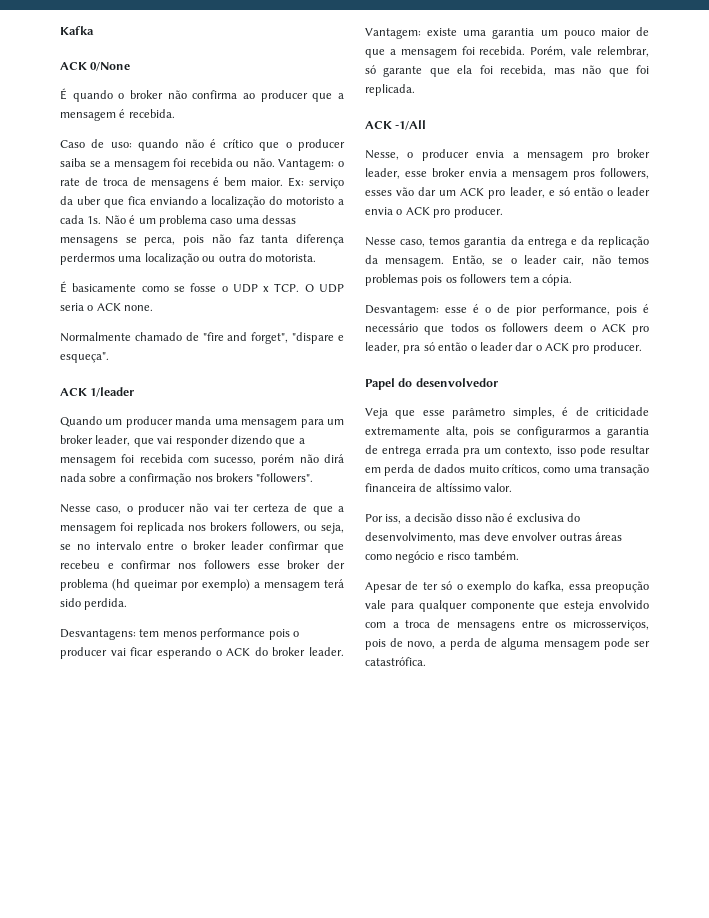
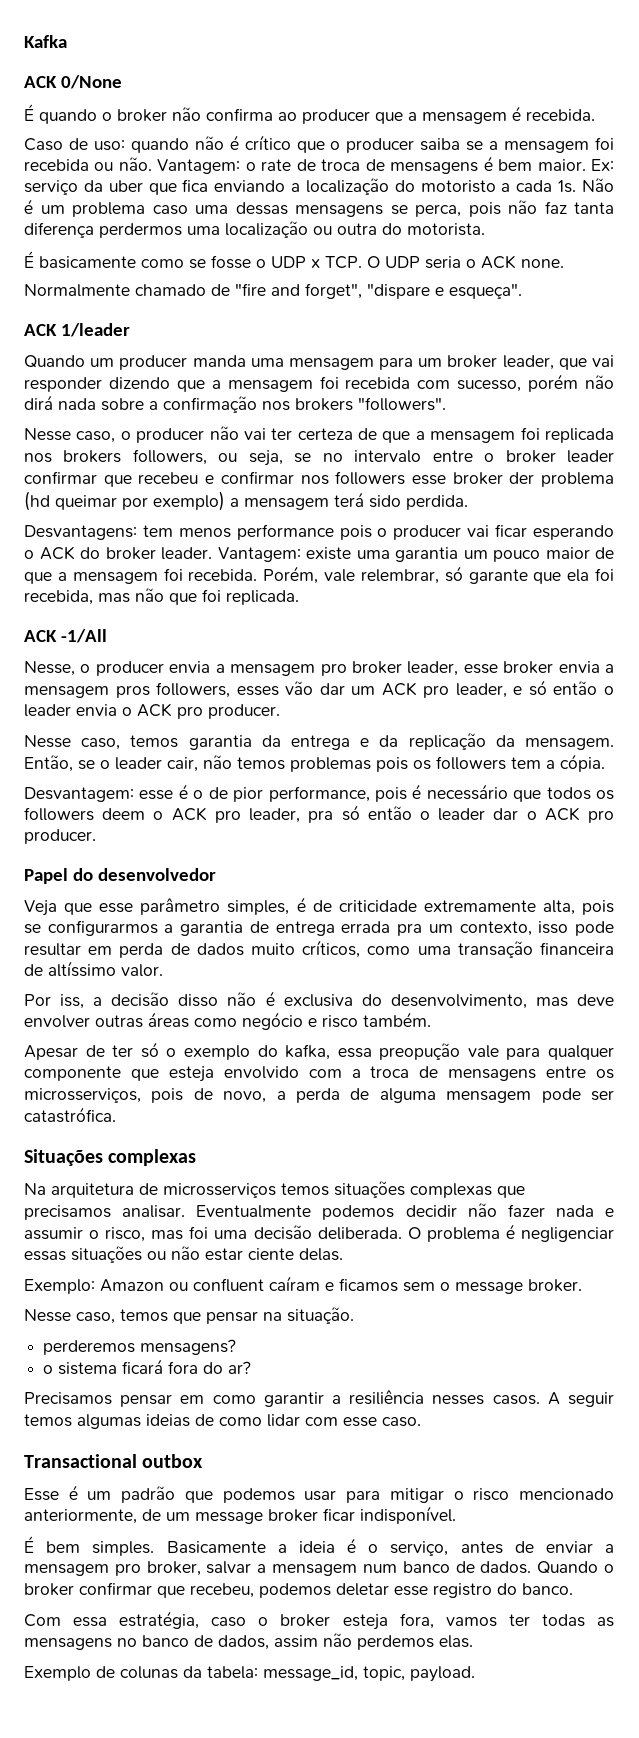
+ Situações complexas
+ Na arquitetura de microsserviços temos situações complexas que precisamos analisar. Eventualmente podemos decidir não fazer nada e assumir o risco, mas foi uma decisão deliberada. O problema é negligenciar essas situações ou não estar ciente delas.
+ Exemplo: Amazon ou confluent caíram e ficamos sem o message broker.
+ Nesse caso, temos que pensar na situação.
+ perderemos mensagens?
+ o sistema ficará fora do ar?
+ Precisamos pensar em como garantir a resiliência nesses casos. A seguir temos algumas ideias de como lidar com esse caso.
+ Transactional outbox
+ Esse é um padrão que podemos usar para mitigar o risco mencionado anteriormente, de um message broker ficar indisponível.
+ É bem simples. Basicamente a ideia é o serviço, antes de enviar a mensagem pro broker, salvar a mensagem num banco de dados. Quando o broker confirmar que recebeu, podemos deletar esse registro do banco.
+ Com essa estratégia, caso o broker esteja fora, vamos ter todas as mensagens no banco de dados, assim não perdemos elas.
+ Exemplo de colunas da tabela: message_id, topic, payload.

